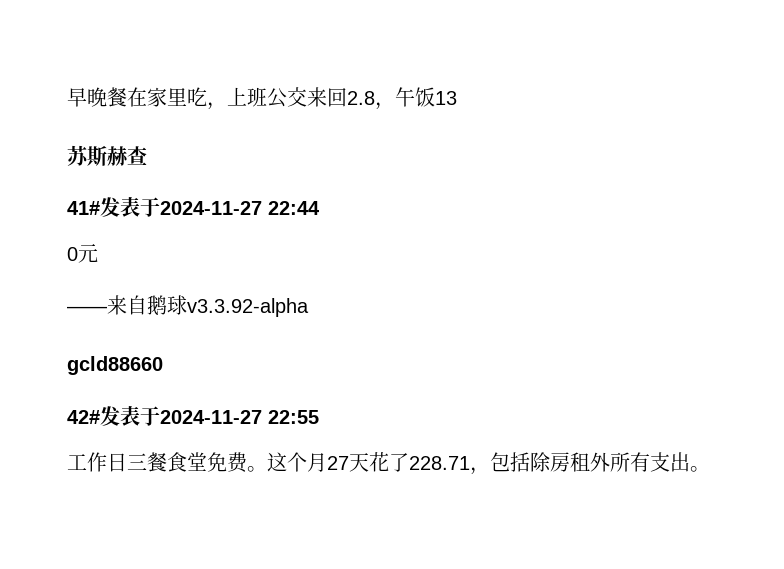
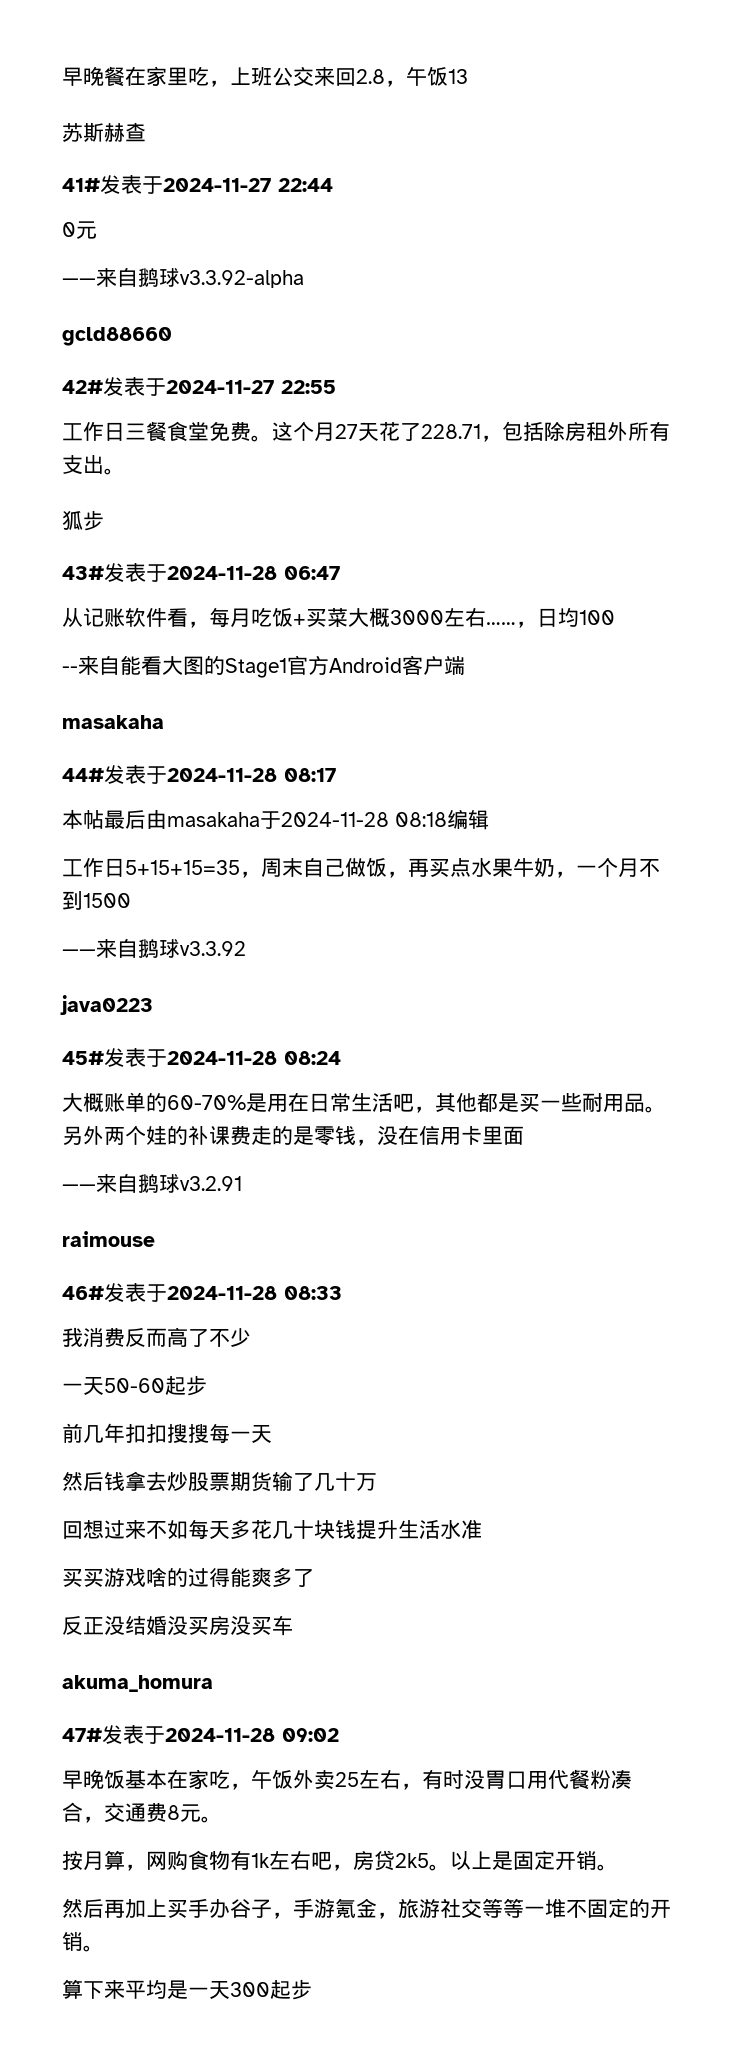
+ 狐步
+ 43#发表于2024-11-28 06:47
+ 从记账软件看，每月吃饭+买菜大概3000左右……，日均100
+ --来自能看大图的Stage1官方Android客户端
+ masakaha
+ 44#发表于2024-11-28 08:17
+ 本帖最后由masakaha于2024-11-28 08:18编辑
+ 工作日5+15+15=35，周末自己做饭，再买点水果牛奶，一个月不到1500
+ ——来自鹅球v3.3.92
+ java0223
+ 45#发表于2024-11-28 08:24
+ 大概账单的60-70%是用在日常生活吧，其他都是买一些耐用品。另外两个娃的补课费走的是零钱，没在信用卡里面
+ ——来自鹅球v3.2.91
+ raimouse
+ 46#发表于2024-11-28 08:33
+ 我消费反而高了不少
+ 一天50-60起步
+ 前几年扣扣搜搜每一天
+ 然后钱拿去炒股票期货输了几十万
+ 回想过来不如每天多花几十块钱提升生活水准
+ 买买游戏啥的过得能爽多了
+ 反正没结婚没买房没买车
+ akuma_homura
+ 47#发表于2024-11-28 09:02
+ 早晚饭基本在家吃，午饭外卖25左右，有时没胃口用代餐粉凑合，交通费8元。
+ 按月算，网购食物有1k左右吧，房贷2k5。以上是固定开销。
+ 然后再加上买手办谷子，手游氪金，旅游社交等等一堆不固定的开销。
+ 算下来平均是一天300起步

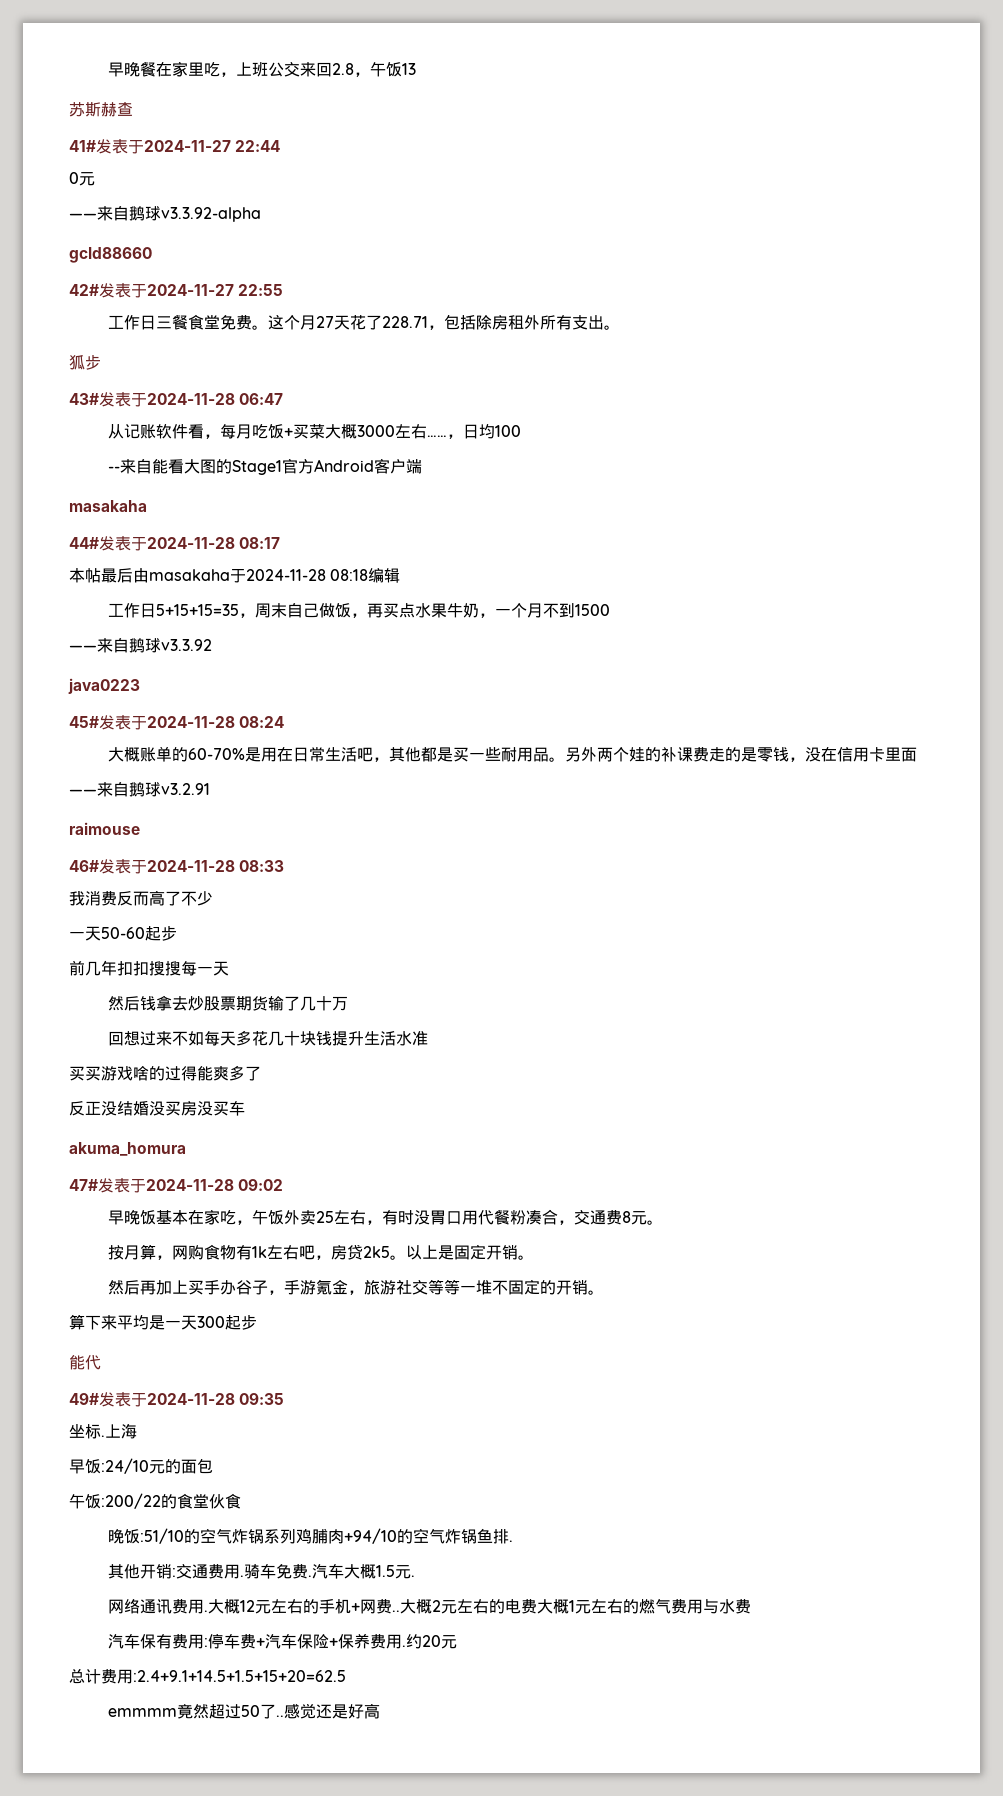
+ 能代
+ 49#发表于2024-11-28 09:35
+ 坐标.上海
+ 早饭:24/10元的面包
+ 午饭:200/22的食堂伙食
+ 晚饭:51/10的空气炸锅系列鸡脯肉+94/10的空气炸锅鱼排.
+ 其他开销:交通费用.骑车免费.汽车大概1.5元.
+ 网络通讯费用.大概12元左右的手机+网费..大概2元左右的电费大概1元左右的燃气费用与水费
+ 汽车保有费用:停车费+汽车保险+保养费用.约20元
+ 总计费用:2.4+9.1+14.5+1.5+15+20=62.5
+ emmmm竟然超过50了..感觉还是好高

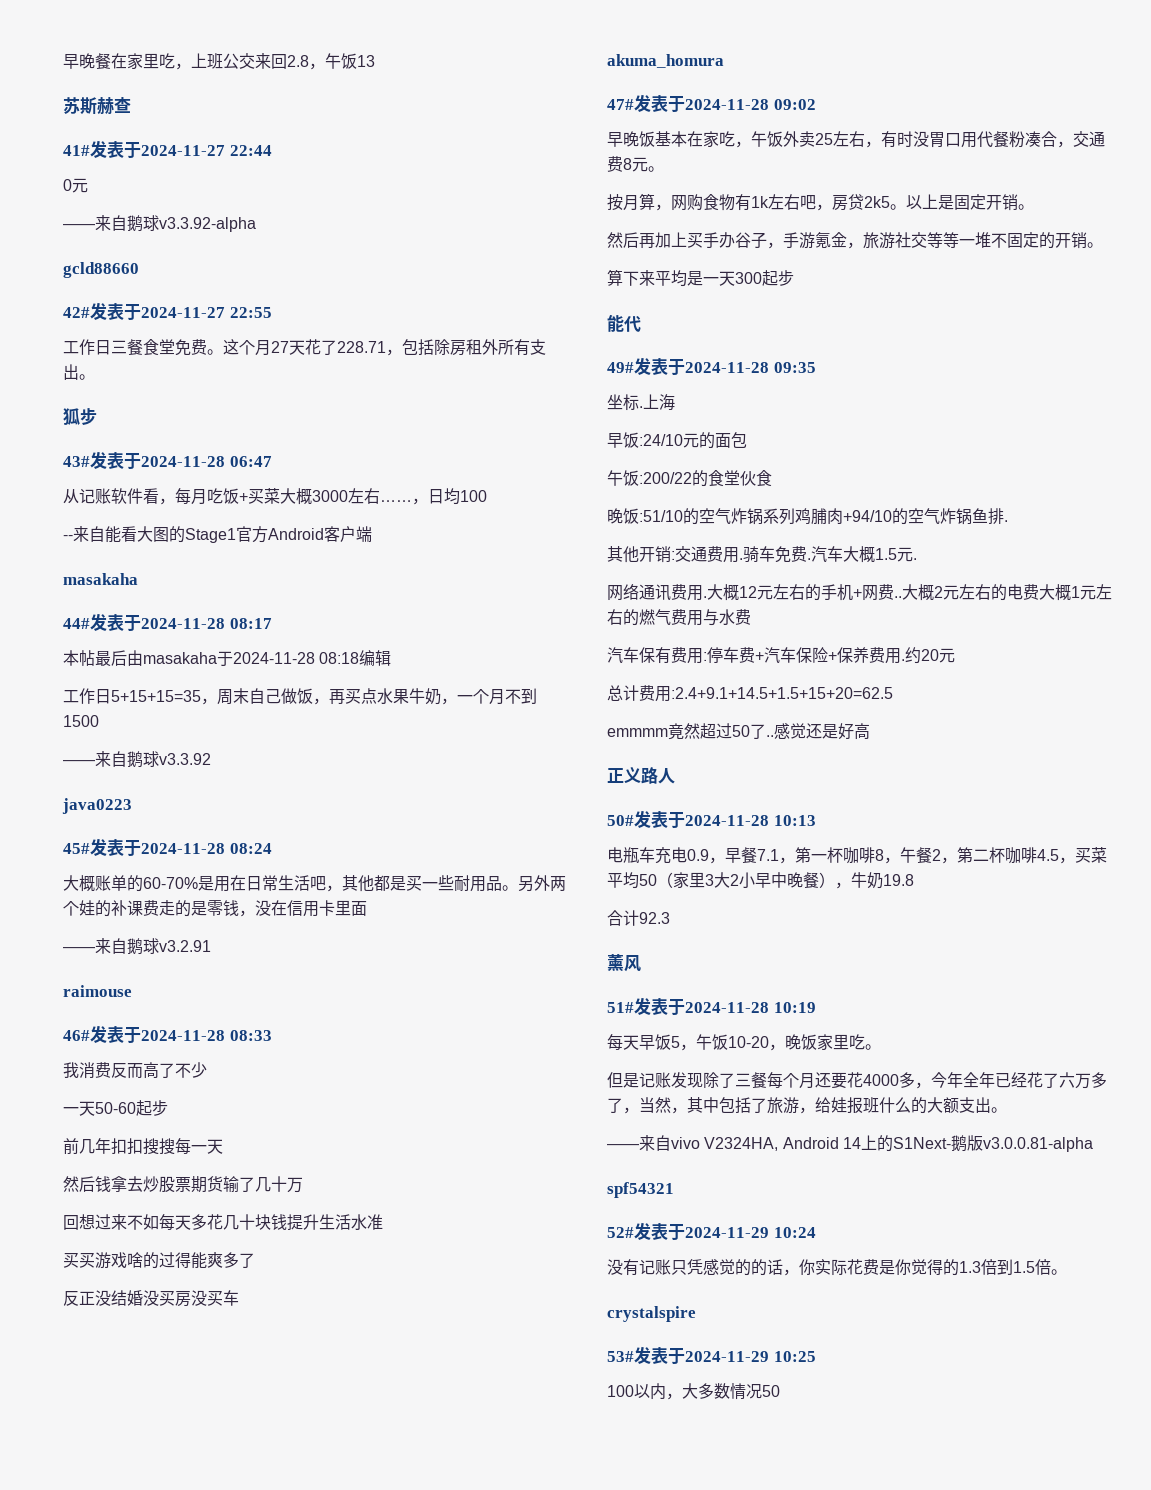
+ 正义路人
+ 50#发表于2024-11-28 10:13
+ 电瓶车充电0.9，早餐7.1，第一杯咖啡8，午餐2，第二杯咖啡4.5，买菜平均50（家里3大2小早中晚餐），牛奶19.8
+ 合计92.3
+ 薰风
+ 51#发表于2024-11-28 10:19
+ 每天早饭5，午饭10-20，晚饭家里吃。
+ 但是记账发现除了三餐每个月还要花4000多，今年全年已经花了六万多了，当然，其中包括了旅游，给娃报班什么的大额支出。
+ ——来自vivo V2324HA, Android 14上的S1Next-鹅版v3.0.0.81-alpha
+ spf54321
+ 52#发表于2024-11-29 10:24
+ 没有记账只凭感觉的的话，你实际花费是你觉得的1.3倍到1.5倍。
+ crystalspire
+ 53#发表于2024-11-29 10:25
+ 100以内，大多数情况50

